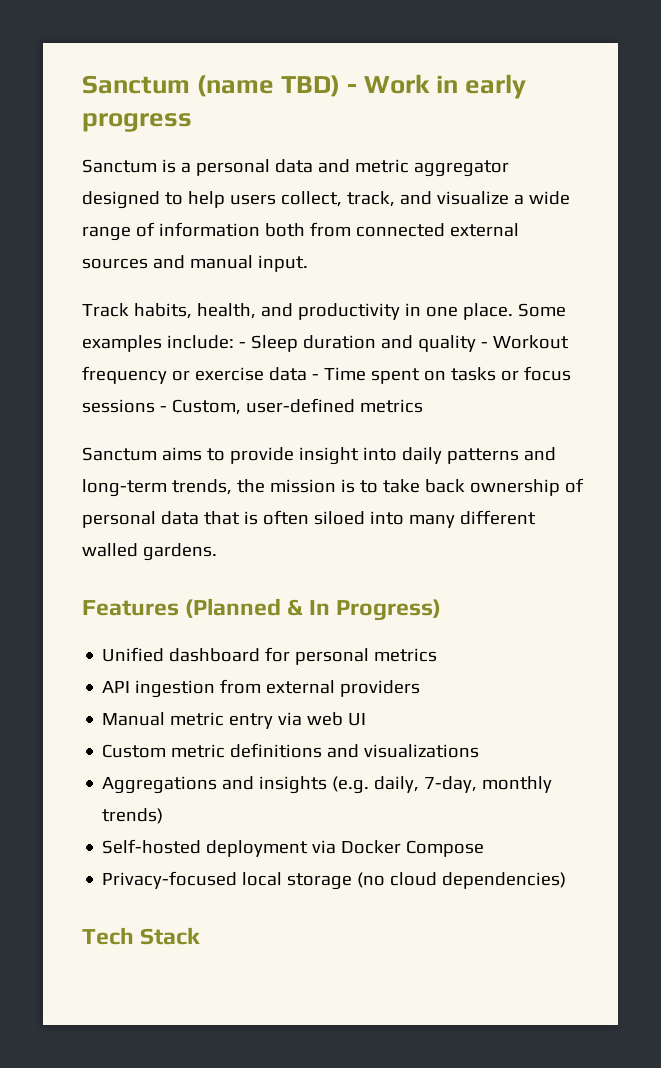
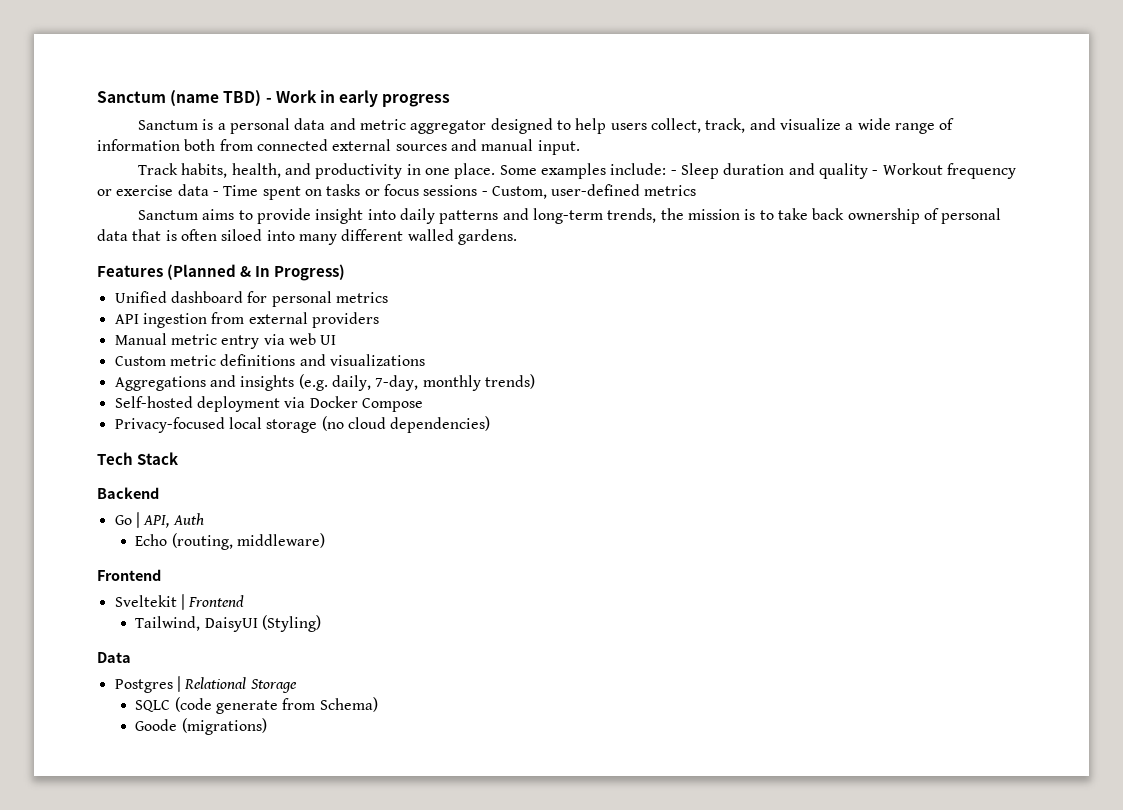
+ Backend
+ Go | API, Auth
+ Echo (routing, middleware)
+ Frontend
+ Sveltekit | Frontend
+ Tailwind, DaisyUI (Styling)
+ Data
+ Postgres | Relational Storage
+ SQLC (code generate from Schema)
+ Goode (migrations)

